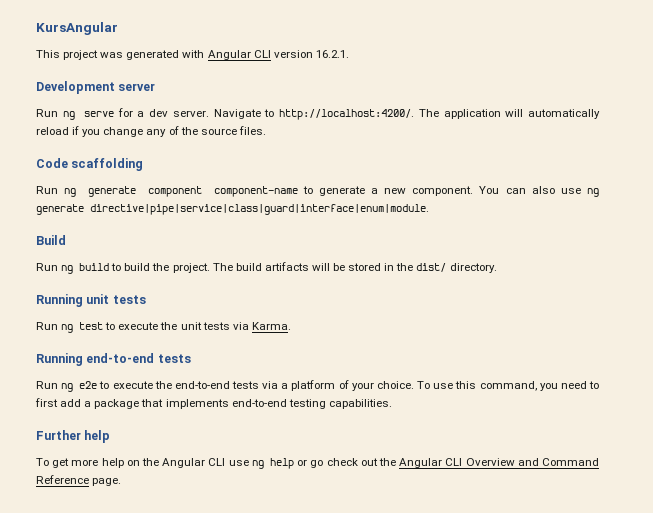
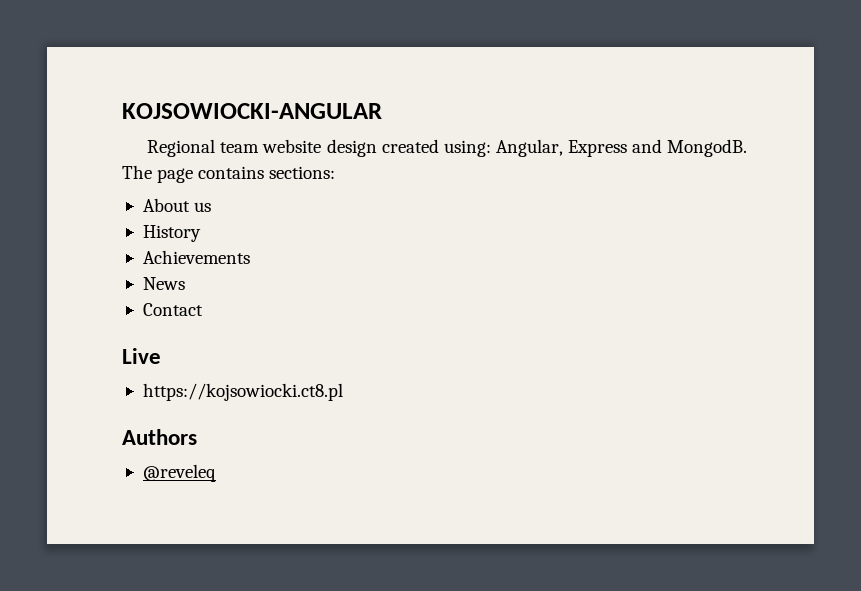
- KursAngular
- This project was generated with Angular CLI version 16.2.1.
- Development server
- Run ng serve for a dev server. Navigate to http://localhost:4200/. The application will automatically reload if you change any of the source files.
- Code scaffolding
- Run ng generate component component-name to generate a new component. You can also use ng generate directive|pipe|service|class|guard|interface|enum|module.
- Build
- Run ng build to build the project. The build artifacts will be stored in the dist/ directory.
- Running unit tests
- Run ng test to execute the unit tests via Karma.
- Running end-to-end tests
- Run ng e2e to execute the end-to-end tests via a platform of your choice. To use this command, you need to first add a package that implements end-to-end testing capabilities.
- Further help
- To get more help on the Angular CLI use ng help or go check out the Angular CLI Overview and Command Reference page.
+ KOJSOWIOCKI-ANGULAR
+ Regional team website design created using: Angular, Express and MongodB. The page contains sections:
+ About us
+ History
+ Achievements
+ News
+ Contact
+ Live
+ https://kojsowiocki.ct8.pl
+ Authors
+ @reveleq

